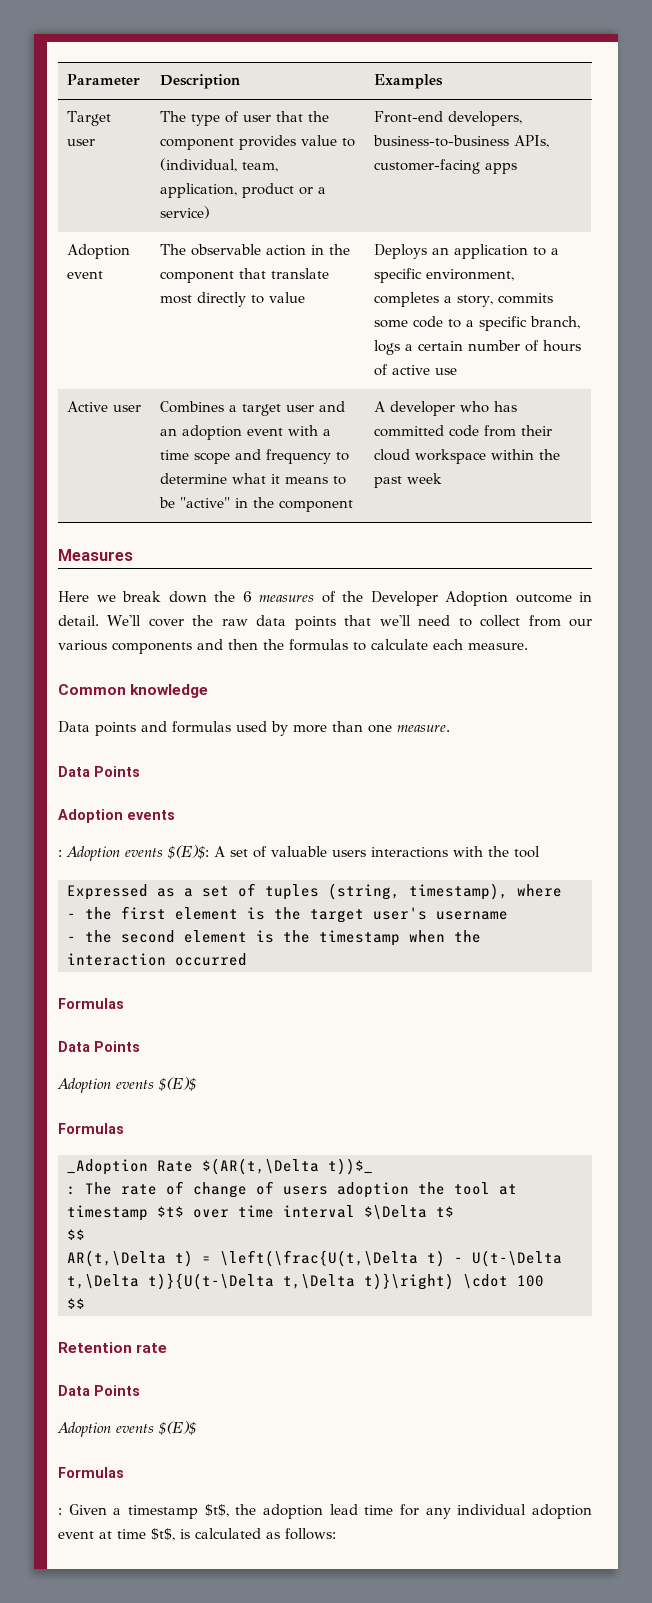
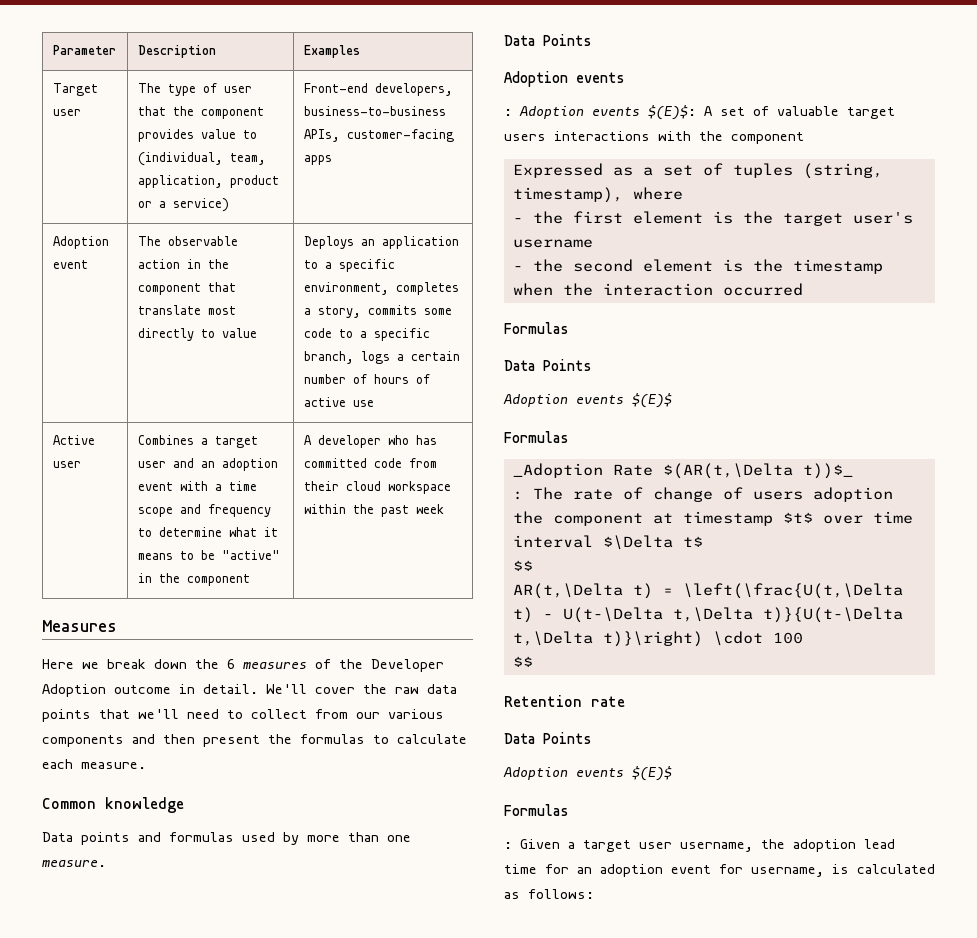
- We'll cover the raw data points that we'll need to collect from our various components and then the formulas to calculate each measure.
+ We'll cover the raw data points that we'll need to collect from our various components and then present the formulas to calculate each measure.
- : Adoption events $(E)$: A set of valuable users interactions with the tool
+ : Adoption events $(E)$: A set of valuable target users interactions with the component
- : The rate of change of users adoption the tool at timestamp $t$ over time interval $\Delta t$
+ : The rate of change of users adoption the component at timestamp $t$ over time interval $\Delta t$
- : Given a timestamp $t$, the adoption lead time for any individual adoption event at time $t$, is calculated as follows:
+ : Given a target user username, the adoption lead time for an adoption event for username, is calculated as follows:

